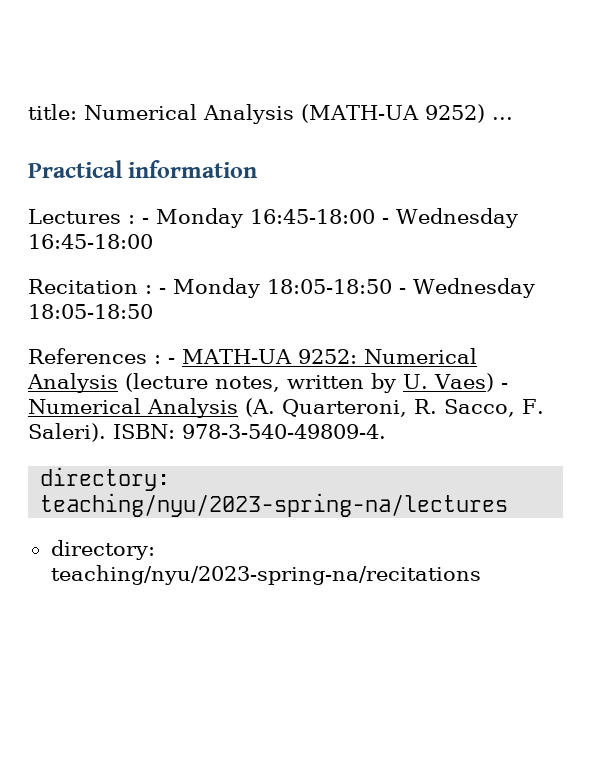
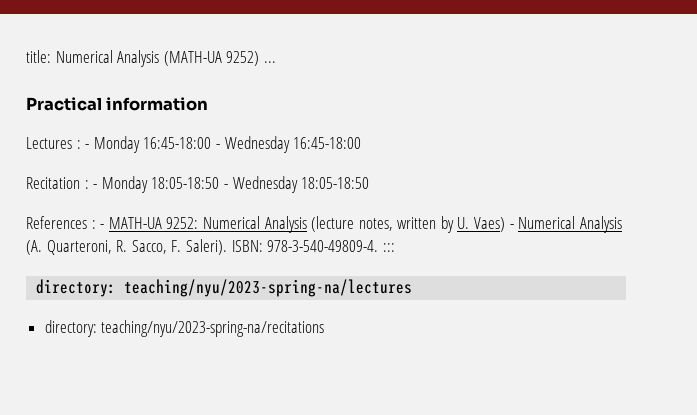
- ISBN: 978-3-540-49809-4.
+ ISBN: 978-3-540-49809-4. :::

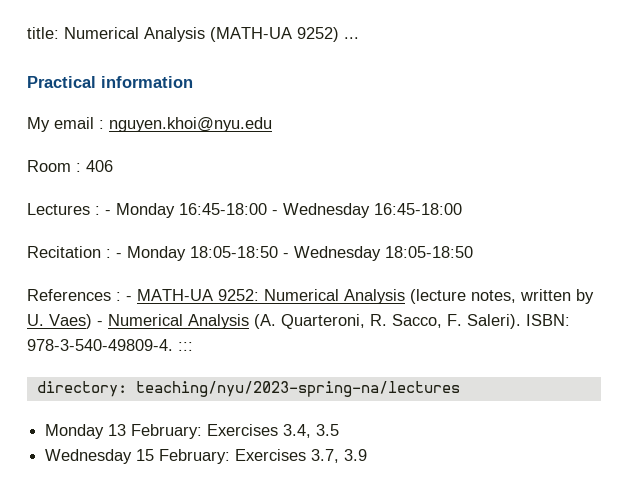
+ My email : nguyen.khoi@nyu.edu
+ Room : 406
- directory: teaching/nyu/2023-spring-na/recitations
+ Monday 13 February: Exercises 3.4, 3.5
+ Wednesday 15 February: Exercises 3.7, 3.9

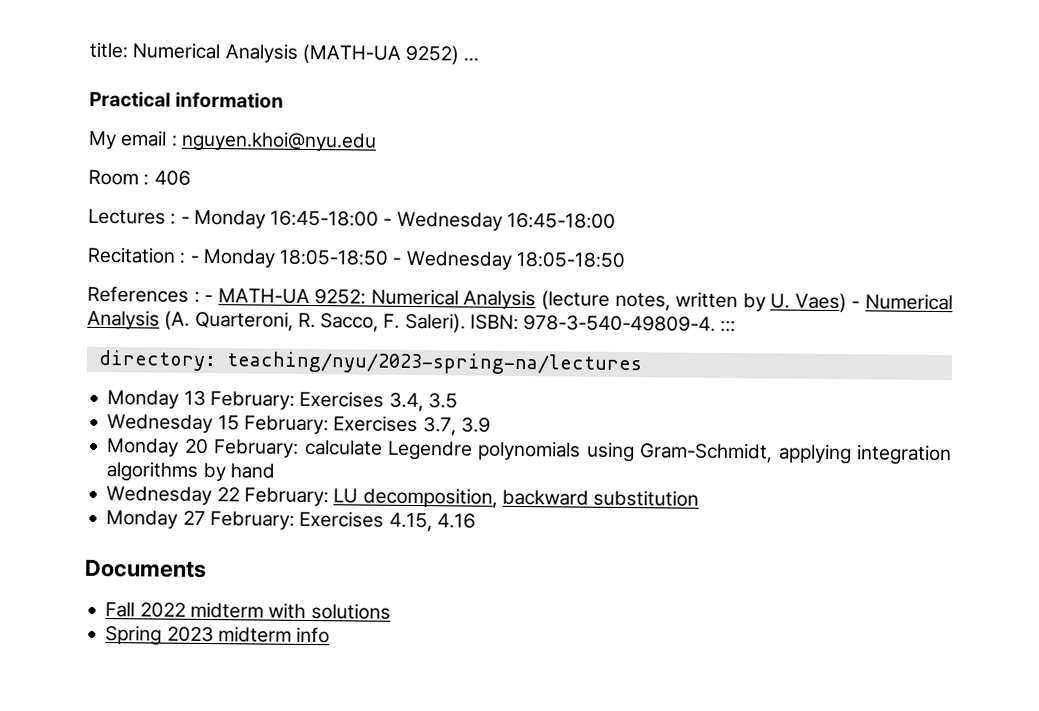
+ Monday 20 February: calculate Legendre polynomials using Gram-Schmidt, applying integration algorithms by hand
+ Wednesday 22 February: LU decomposition, backward substitution
+ Monday 27 February: Exercises 4.15, 4.16
+ Documents
+ Fall 2022 midterm with solutions
+ Spring 2023 midterm info

